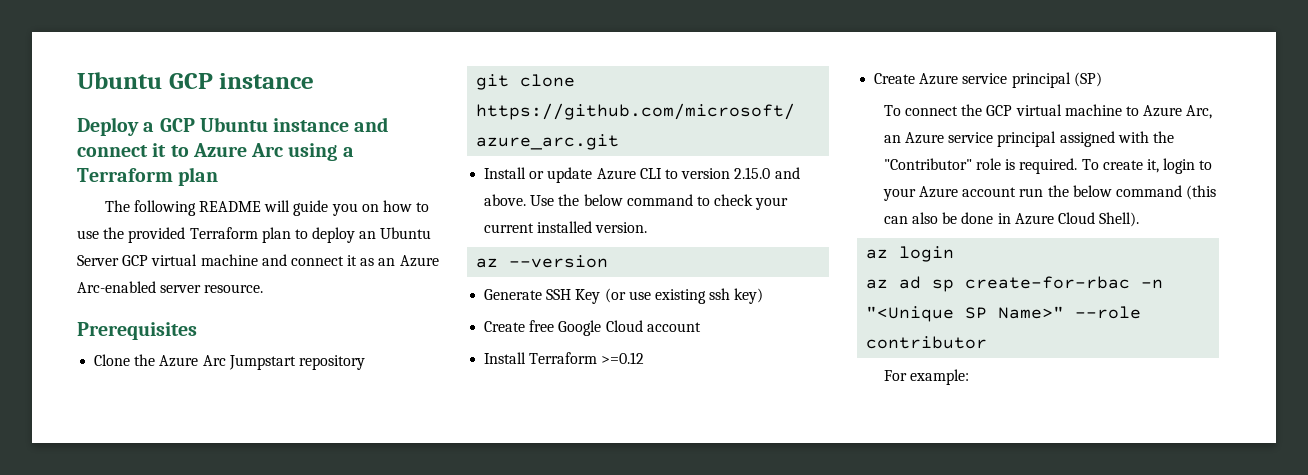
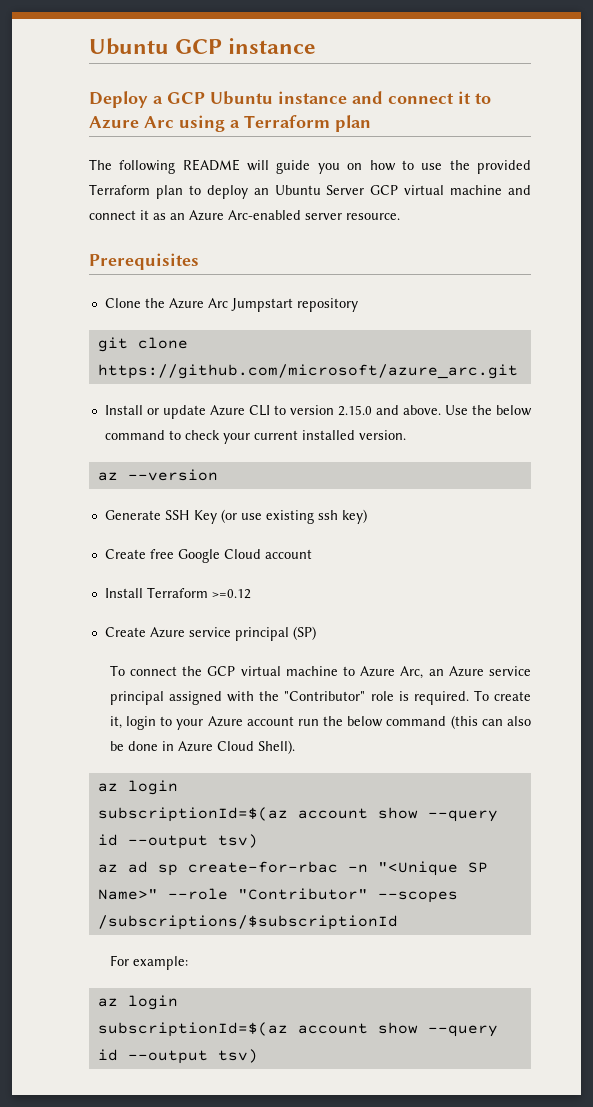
  To create it, login to your Azure account run the below command (this can also be done in Azure Cloud Shell).
  az login
+ subscriptionId=$(az account show --query id --output tsv)
- az ad sp create-for-rbac -n "<Unique SP Name>" --role contributor
+ az ad sp create-for-rbac -n "<Unique SP Name>" --role "Contributor" --scopes /subscriptions/$subscriptionId
  For example:
+ az login
+ subscriptionId=$(az account show --query id --output tsv)

